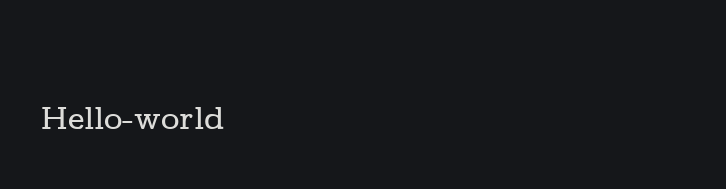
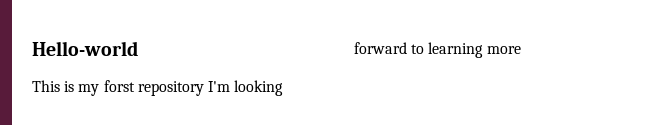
+ This is my forst repository I'm looking forward to learning more

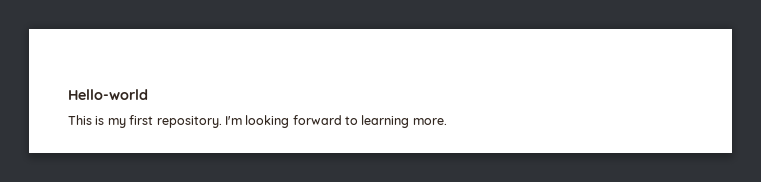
- This is my forst repository I'm looking forward to learning more
+ This is my first repository. I'm looking forward to learning more.

